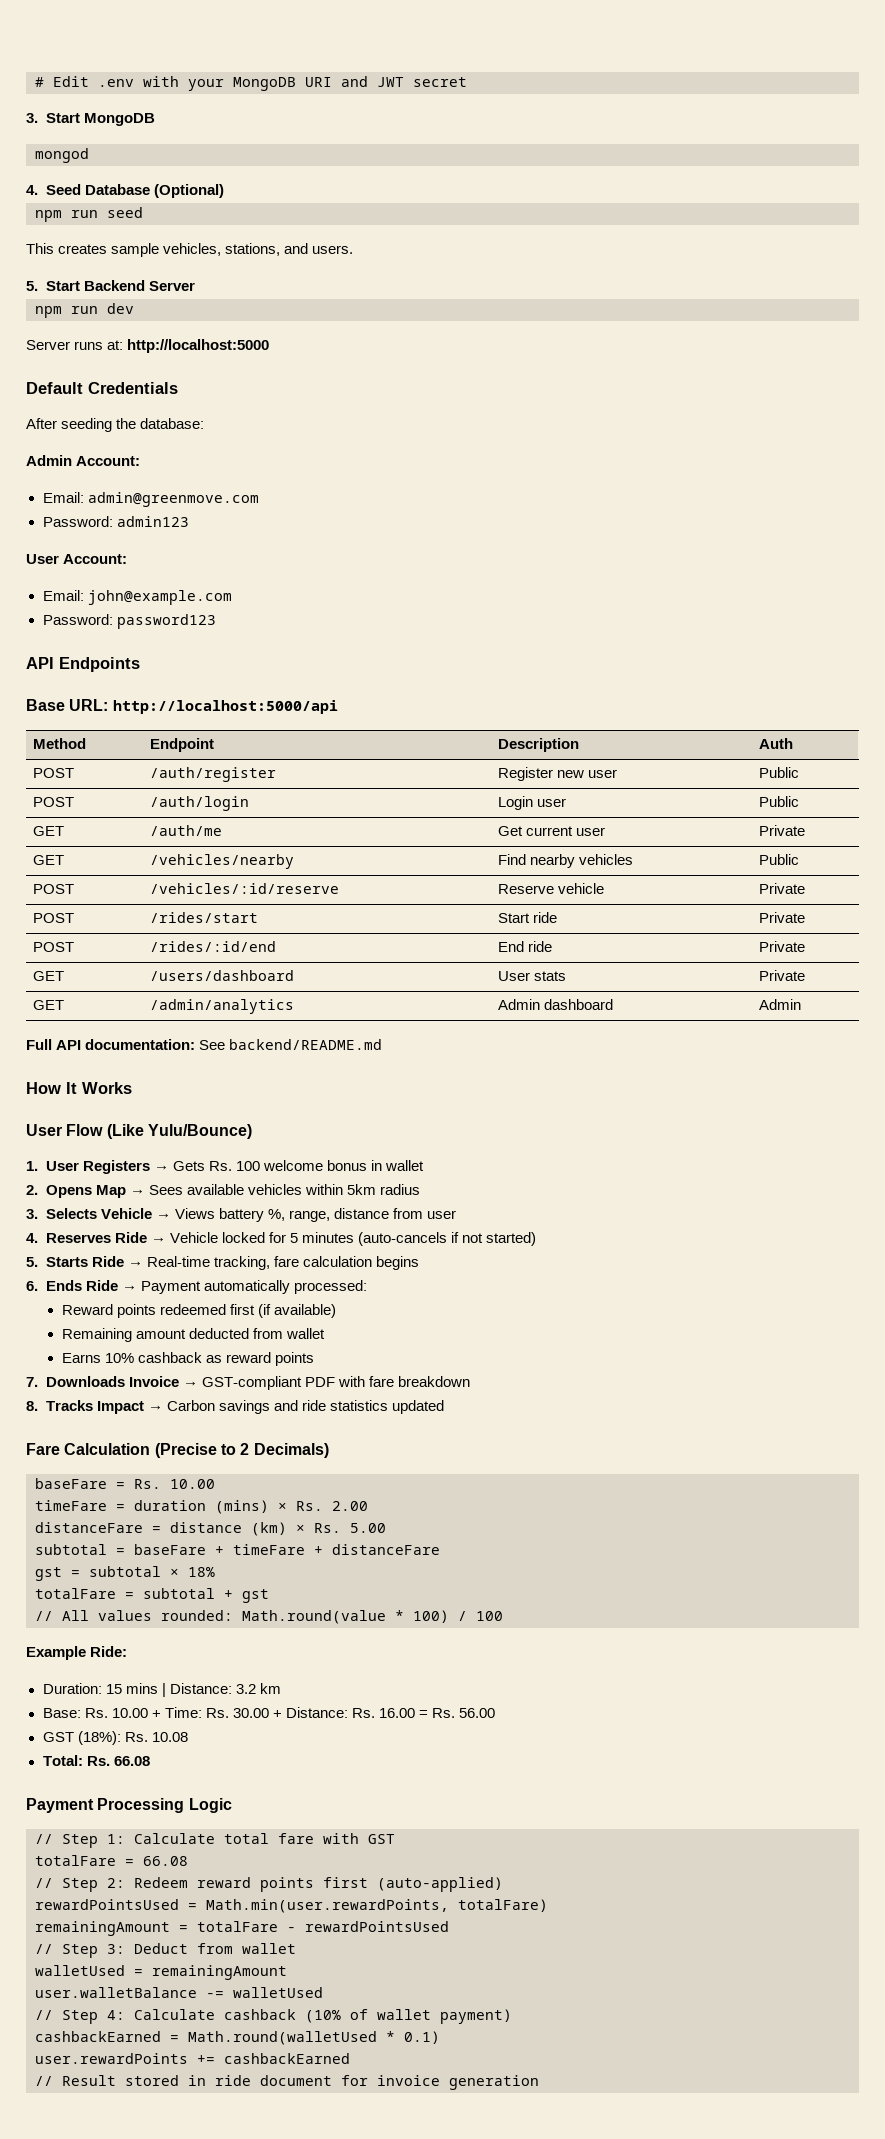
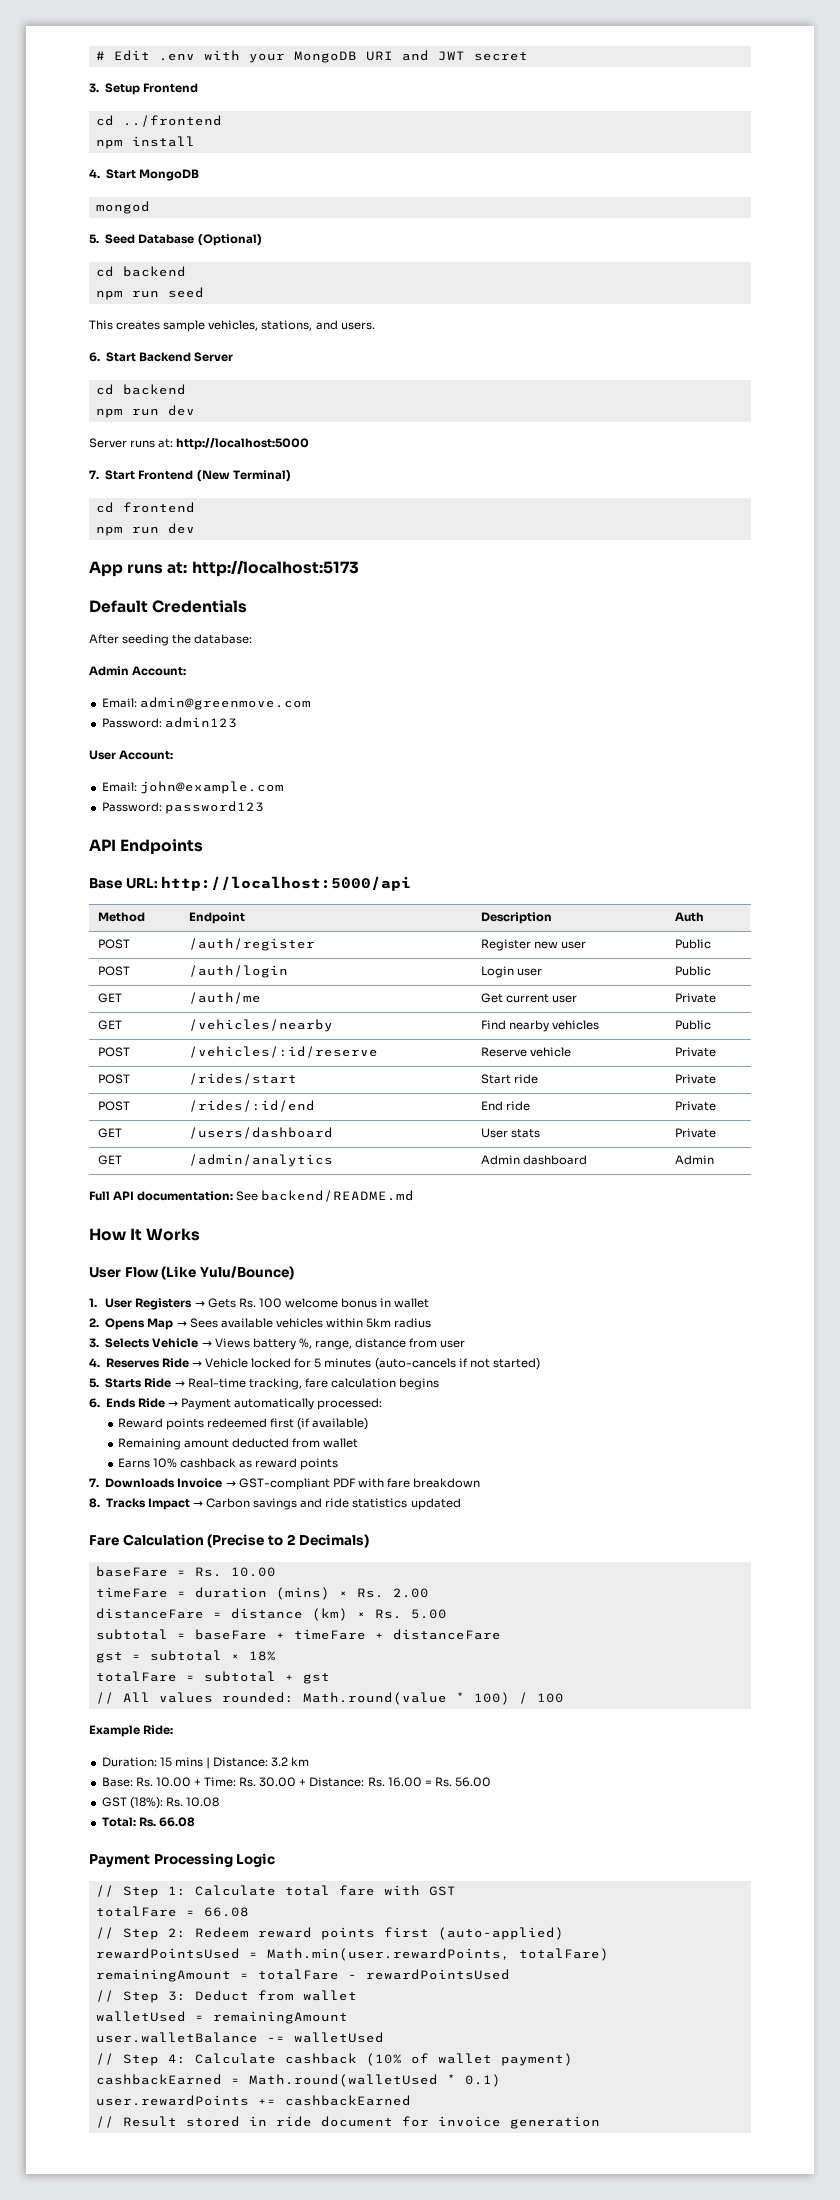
- 3. Start MongoDB
+ 3. Setup Frontend
+ cd ../frontend
+ npm install
+ 4. Start MongoDB
- 4. Seed Database (Optional)
+ 5. Seed Database (Optional)
+ cd backend
- 5. Start Backend Server
+ 6. Start Backend Server
+ cd backend
+ 7. Start Frontend (New Terminal)
+ cd frontend
+ npm run dev
+ App runs at: http://localhost:5173

